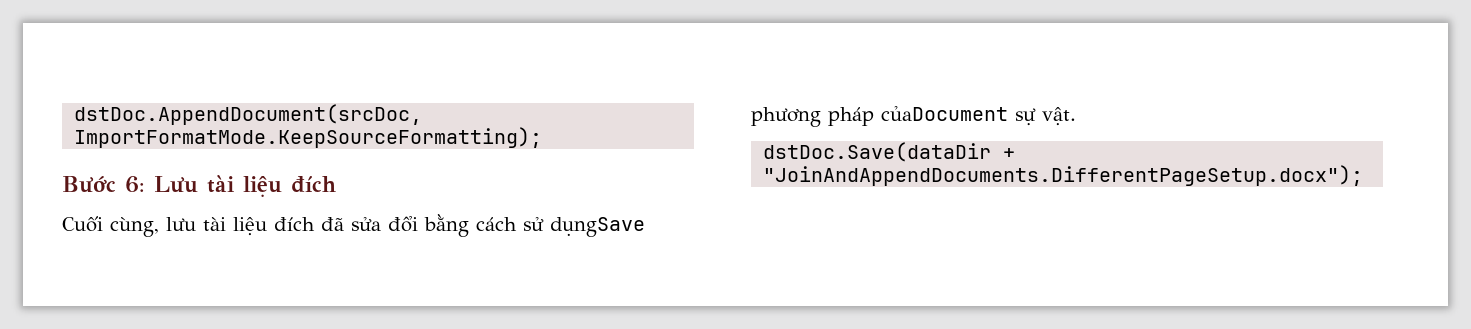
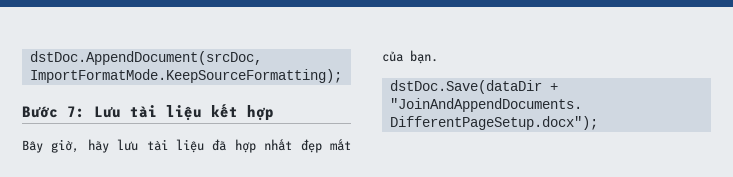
- Bước 6: Lưu tài liệu đích
- Cuối cùng, lưu tài liệu đích đã sửa đổi bằng cách sử dụngSave phương pháp củaDocument sự vật.
+ Bước 7: Lưu tài liệu kết hợp
+ Bây giờ, hãy lưu tài liệu đã hợp nhất đẹp mắt của bạn.

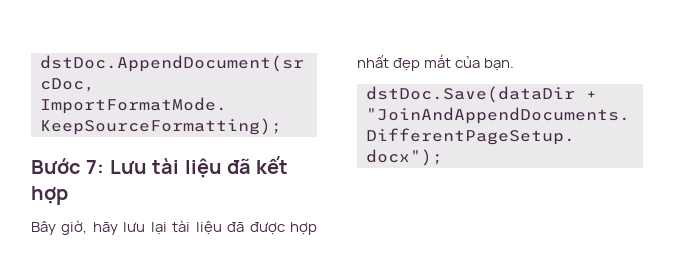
- Bước 7: Lưu tài liệu kết hợp
+ Bước 7: Lưu tài liệu đã kết hợp
- Bây giờ, hãy lưu tài liệu đã hợp nhất đẹp mắt của bạn.
+ Bây giờ, hãy lưu lại tài liệu đã được hợp nhất đẹp mắt của bạn.

